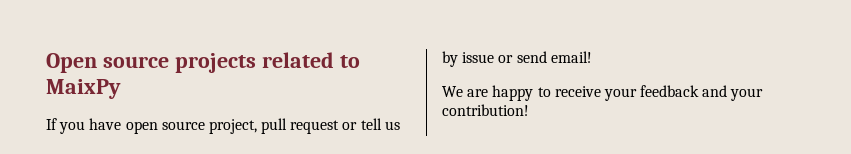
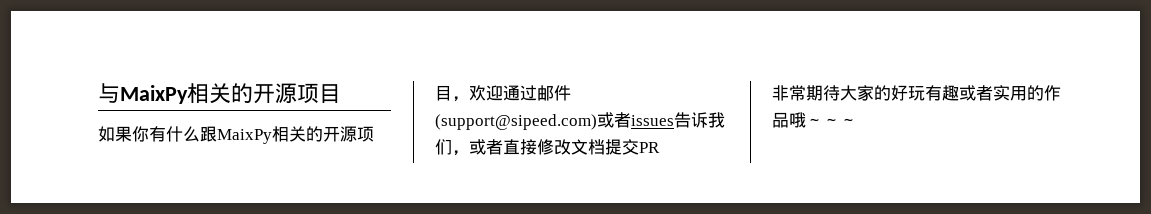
- Open source projects related to MaixPy
- If you have open source project, pull request or tell us by issue or send email!
- We are happy to receive your feedback and your contribution!
+ 与MaixPy相关的开源项目
+ 如果你有什么跟MaixPy相关的开源项目，欢迎通过邮件(support@sipeed.com)或者issues告诉我们，或者直接修改文档提交PR
+ 非常期待大家的好玩有趣或者实用的作品哦～～～

